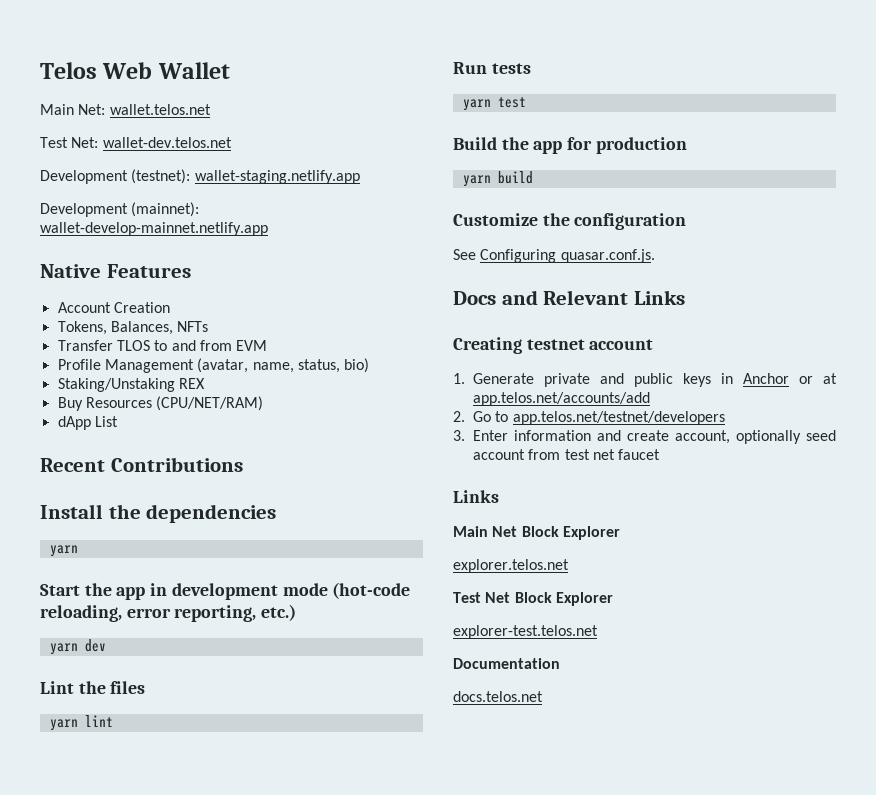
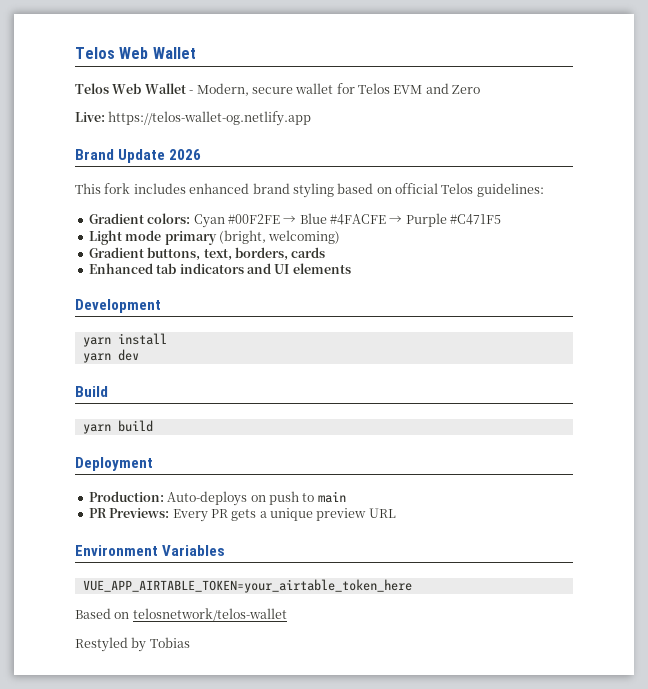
- Main Net: wallet.telos.net
- Test Net: wallet-dev.telos.net
- Development (testnet): wallet-staging.netlify.app
- Development (mainnet): wallet-develop-mainnet.netlify.app
- Native Features
- Account Creation
- Tokens, Balances, NFTs
- Transfer TLOS to and from EVM
- Profile Management (avatar, name, status, bio)
- Staking/Unstaking REX
- Buy Resources (CPU/NET/RAM)
- dApp List
- Recent Contributions
- Install the dependencies
- yarn
- Start the app in development mode (hot-code reloading, error reporting, etc.)
+ Telos Web Wallet - Modern, secure wallet for Telos EVM and Zero
+ Live: https://telos-wallet-og.netlify.app
+ Brand Update 2026
+ This fork includes enhanced brand styling based on official Telos guidelines:
+ Gradient colors: Cyan #00F2FE → Blue #4FACFE → Purple #C471F5
+ Light mode primary (bright, welcoming)
+ Gradient buttons, text, borders, cards
+ Enhanced tab indicators and UI elements
+ Development
+ yarn install
  yarn dev
- Lint the files
- yarn lint
- Run tests
- yarn test
- Build the app for production
+ Build
  yarn build
- Customize the configuration
- See Configuring quasar.conf.js.
- Docs and Relevant Links
- Creating testnet account
- 1. Generate private and public keys in Anchor or at app.telos.net/accounts/add
- 2. Go to app.telos.net/testnet/developers
- 3. Enter information and create account, optionally seed account from test net faucet
- Links
- Main Net Block Explorer
- explorer.telos.net
- Test Net Block Explorer
- explorer-test.telos.net
- Documentation
- docs.telos.net
+ Deployment
+ Production: Auto-deploys on push to main
+ PR Previews: Every PR gets a unique preview URL
+ Environment Variables
+ VUE_APP_AIRTABLE_TOKEN=your_airtable_token_here
+ Based on telosnetwork/telos-wallet
+ Restyled by Tobias

